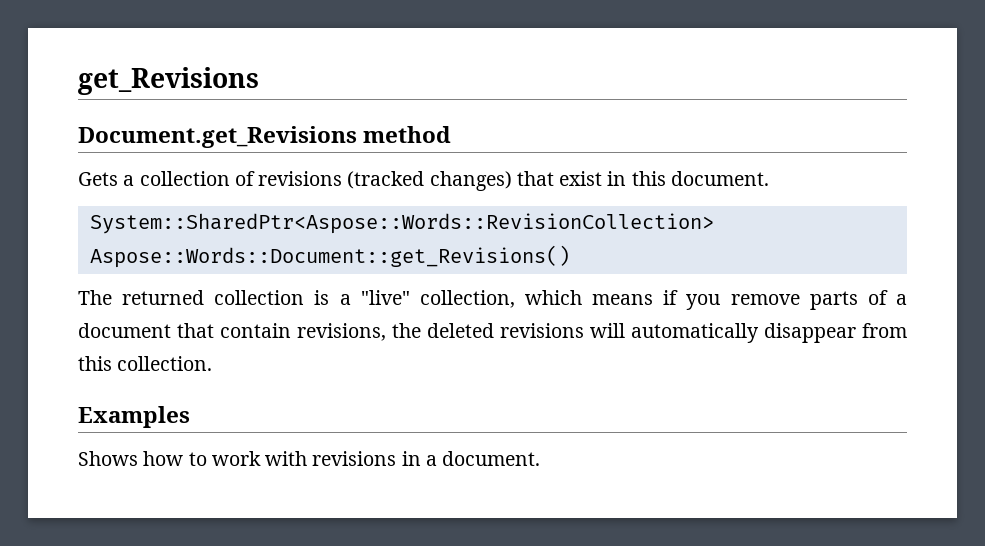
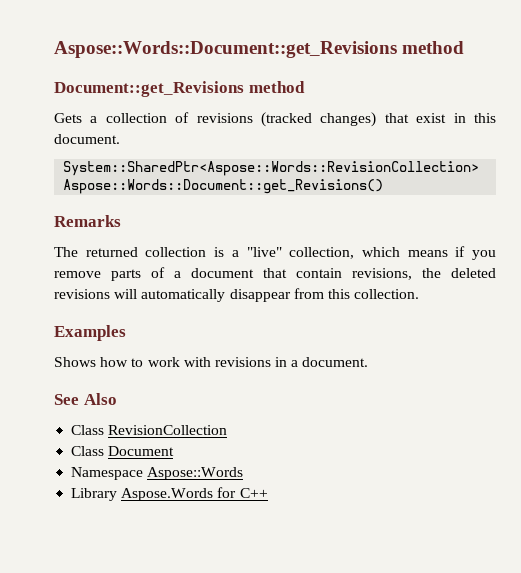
- get_Revisions
- Document.get_Revisions method
+ Aspose::Words::Document::get_Revisions method
+ Document::get_Revisions method
+ Remarks
+ See Also
+ Class RevisionCollection
+ Class Document
+ Namespace Aspose::Words
+ Library Aspose.Words for C++

